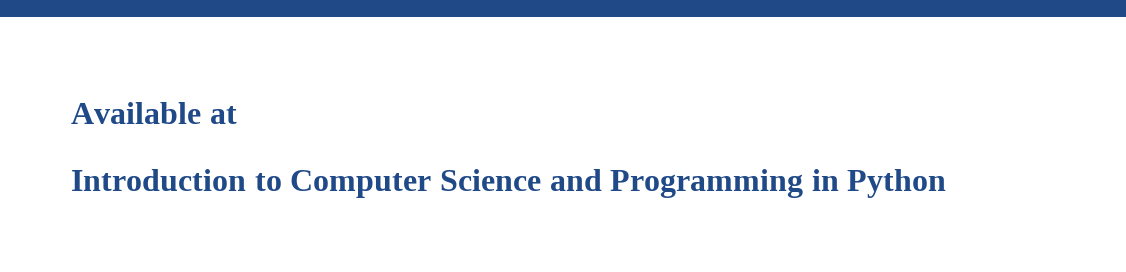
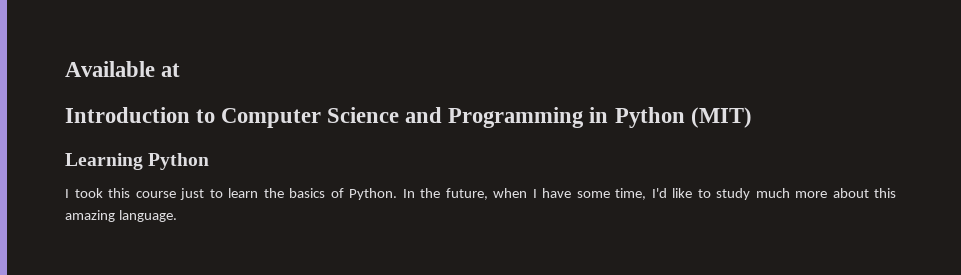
- Introduction to Computer Science and Programming in Python
+ Introduction to Computer Science and Programming in Python (MIT)
+ Learning Python
+ I took this course just to learn the basics of Python. In the future, when I have some time, I'd like to study much more about this amazing language.

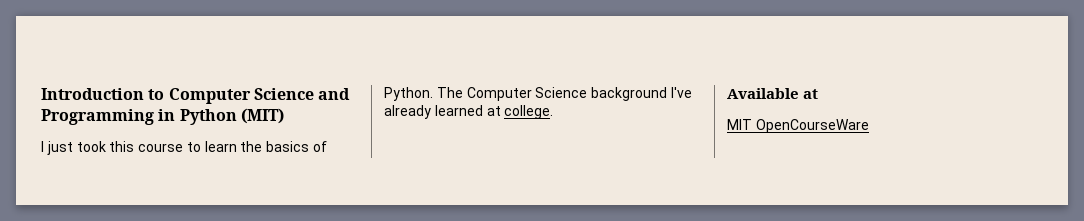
- Available at
- Learning Python
- I took this course just to learn the basics of Python.
+ I just took this course to learn the basics of Python.
- In the future, when I have some time, I'd like to study much more about this amazing language.
+ The Computer Science background I've already learned at college.
+ Available at
+ MIT OpenCourseWare

